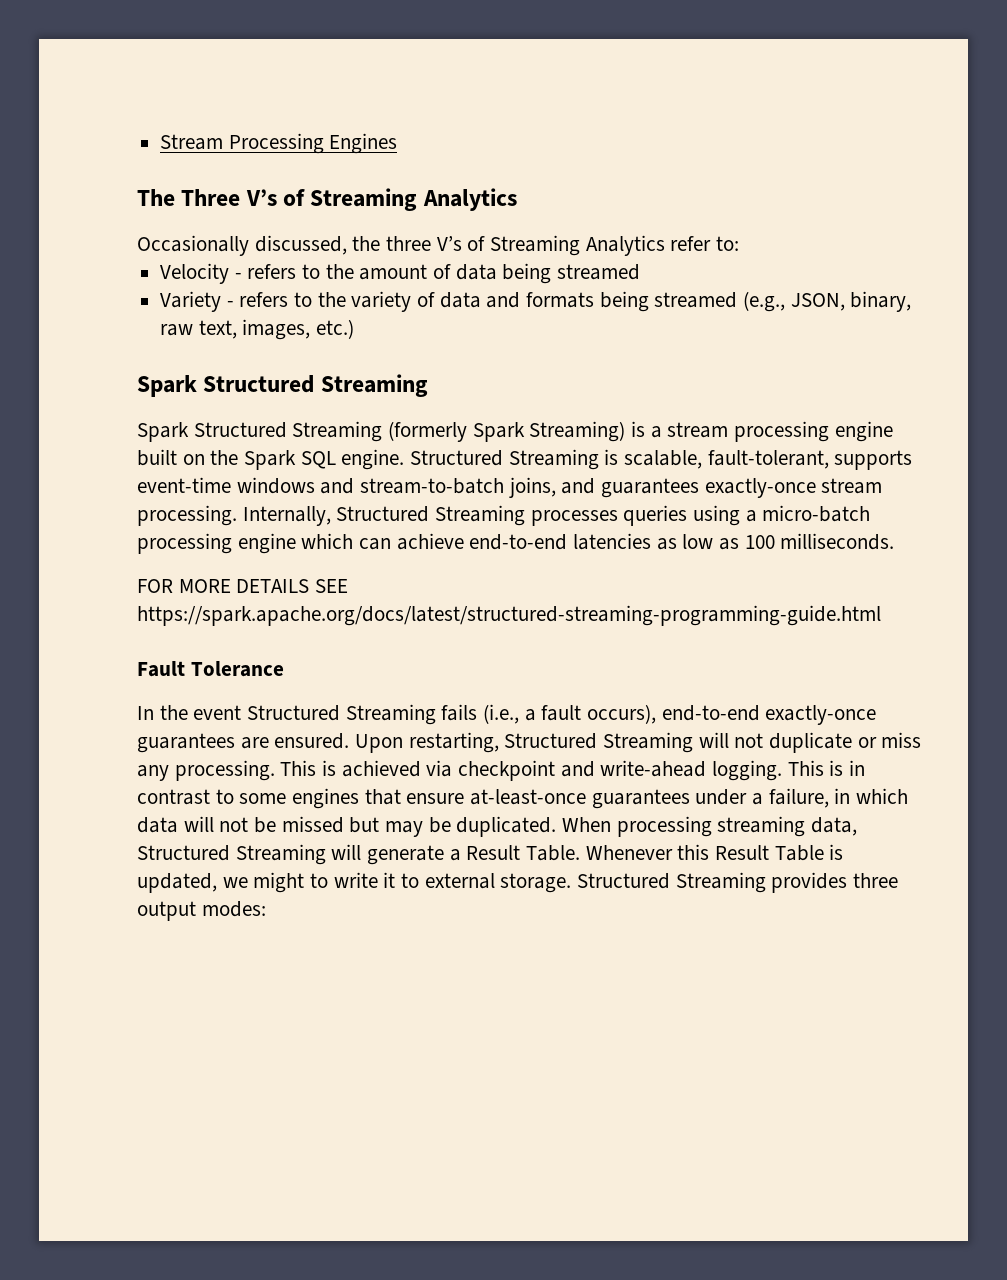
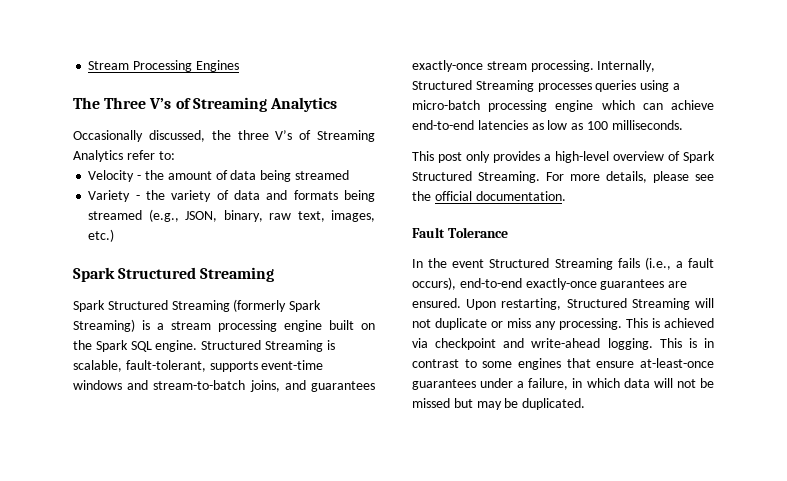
- Velocity - refers to the amount of data being streamed
+ Velocity - the amount of data being streamed
- Variety - refers to the variety of data and formats being streamed (e.g., JSON, binary, raw text, images, etc.)
+ Variety - the variety of data and formats being streamed (e.g., JSON, binary, raw text, images, etc.)
- FOR MORE DETAILS SEE https://spark.apache.org/docs/latest/structured-streaming-programming-guide.html
+ This post only provides a high-level overview of Spark Structured Streaming. For more details, please see the official documentation.
- When processing streaming data, Structured Streaming will generate a Result Table. Whenever this Result Table is updated, we might to write it to external storage. Structured Streaming provides three output modes:

